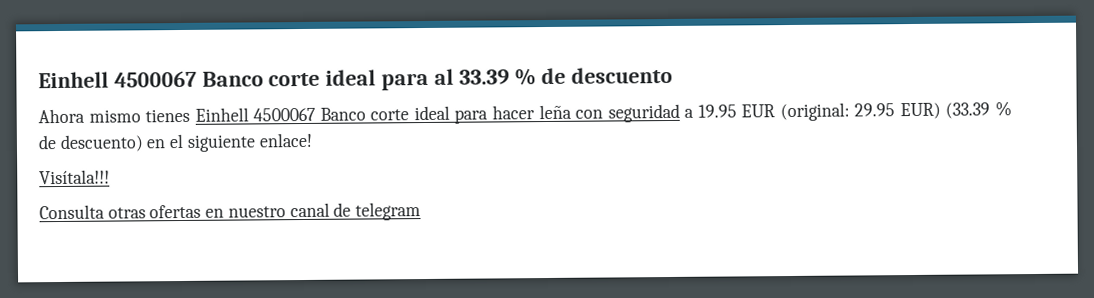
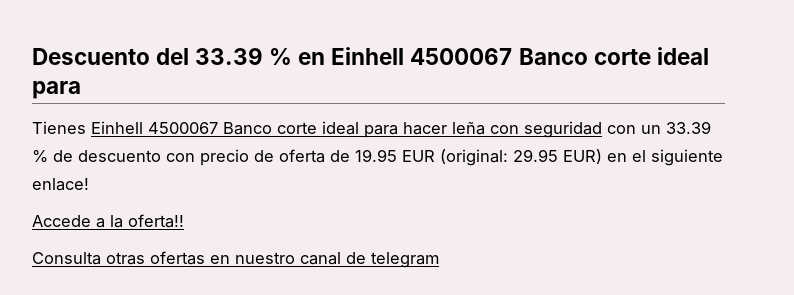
- Einhell 4500067 Banco corte ideal para al 33.39 % de descuento
- Ahora mismo tienes Einhell 4500067 Banco corte ideal para hacer leña con seguridad a 19.95 EUR (original: 29.95 EUR) (33.39 % de descuento) en el siguiente enlace!
+ Descuento del 33.39 % en Einhell 4500067 Banco corte ideal para
+ Tienes Einhell 4500067 Banco corte ideal para hacer leña con seguridad con un 33.39 % de descuento con precio de oferta de 19.95 EUR (original: 29.95 EUR) en el siguiente enlace!
- Visítala!!!
+ Accede a la oferta!!

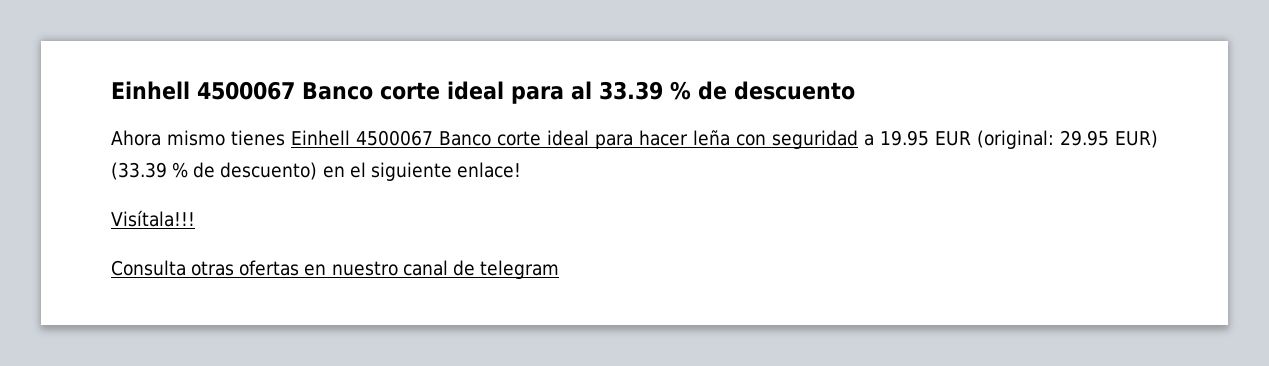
- Descuento del 33.39 % en Einhell 4500067 Banco corte ideal para
- Tienes Einhell 4500067 Banco corte ideal para hacer leña con seguridad con un 33.39 % de descuento con precio de oferta de 19.95 EUR (original: 29.95 EUR) en el siguiente enlace!
+ Einhell 4500067 Banco corte ideal para al 33.39 % de descuento
+ Ahora mismo tienes Einhell 4500067 Banco corte ideal para hacer leña con seguridad a 19.95 EUR (original: 29.95 EUR) (33.39 % de descuento) en el siguiente enlace!
- Accede a la oferta!!
+ Visítala!!!

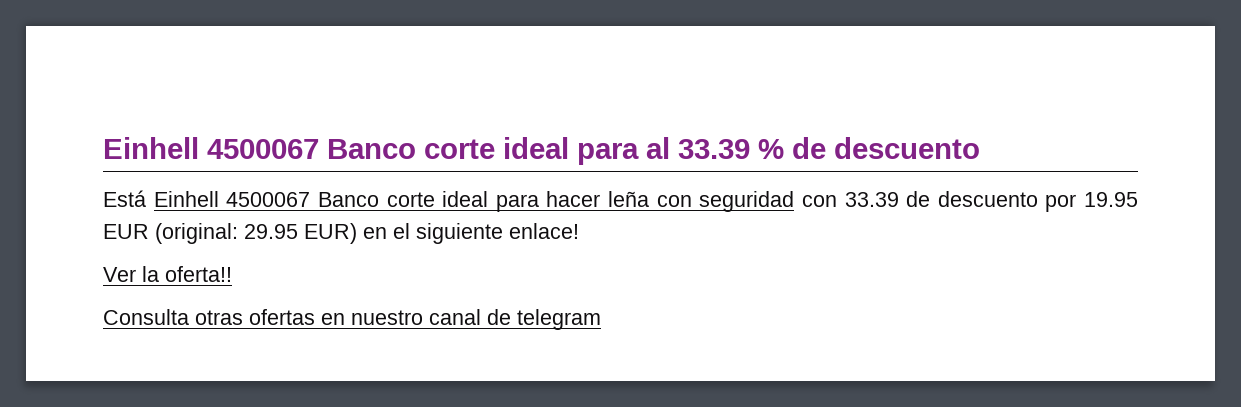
- Ahora mismo tienes Einhell 4500067 Banco corte ideal para hacer leña con seguridad a 19.95 EUR (original: 29.95 EUR) (33.39 % de descuento) en el siguiente enlace!
+ Está Einhell 4500067 Banco corte ideal para hacer leña con seguridad con 33.39 de descuento por 19.95 EUR (original: 29.95 EUR) en el siguiente enlace!
- Visítala!!!
+ Ver la oferta!!

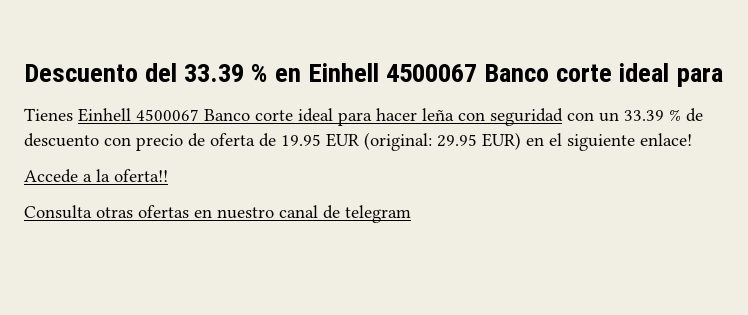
- Einhell 4500067 Banco corte ideal para al 33.39 % de descuento
- Está Einhell 4500067 Banco corte ideal para hacer leña con seguridad con 33.39 de descuento por 19.95 EUR (original: 29.95 EUR) en el siguiente enlace!
+ Descuento del 33.39 % en Einhell 4500067 Banco corte ideal para
+ Tienes Einhell 4500067 Banco corte ideal para hacer leña con seguridad con un 33.39 % de descuento con precio de oferta de 19.95 EUR (original: 29.95 EUR) en el siguiente enlace!
- Ver la oferta!!
+ Accede a la oferta!!

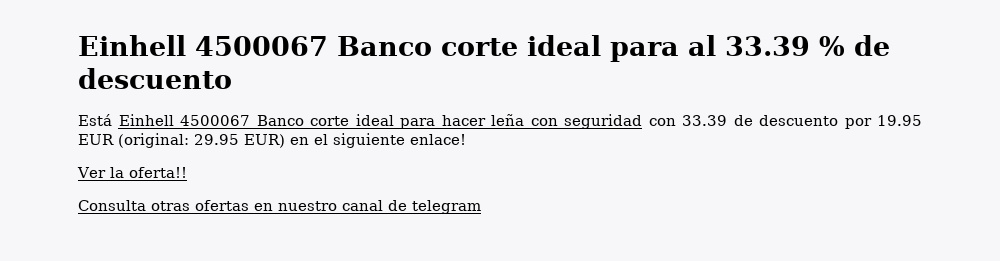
- Descuento del 33.39 % en Einhell 4500067 Banco corte ideal para
- Tienes Einhell 4500067 Banco corte ideal para hacer leña con seguridad con un 33.39 % de descuento con precio de oferta de 19.95 EUR (original: 29.95 EUR) en el siguiente enlace!
+ Einhell 4500067 Banco corte ideal para al 33.39 % de descuento
+ Está Einhell 4500067 Banco corte ideal para hacer leña con seguridad con 33.39 de descuento por 19.95 EUR (original: 29.95 EUR) en el siguiente enlace!
- Accede a la oferta!!
+ Ver la oferta!!

